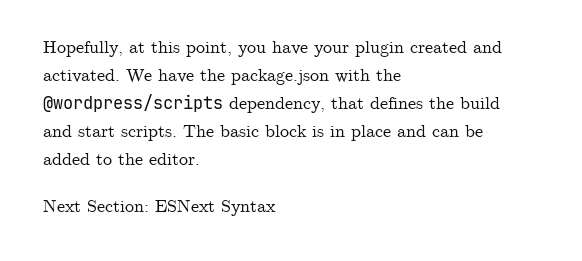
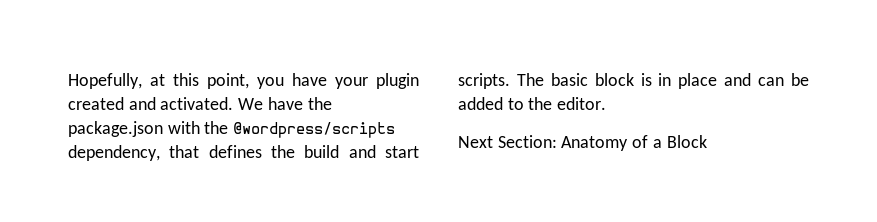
- Next Section: ESNext Syntax
+ Next Section: Anatomy of a Block

